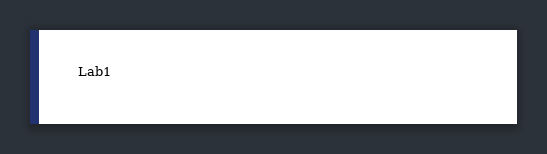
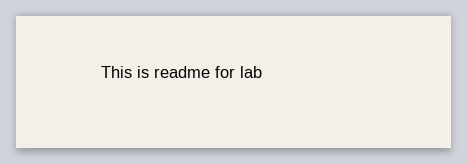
- Lab1
+ This is readme for lab

